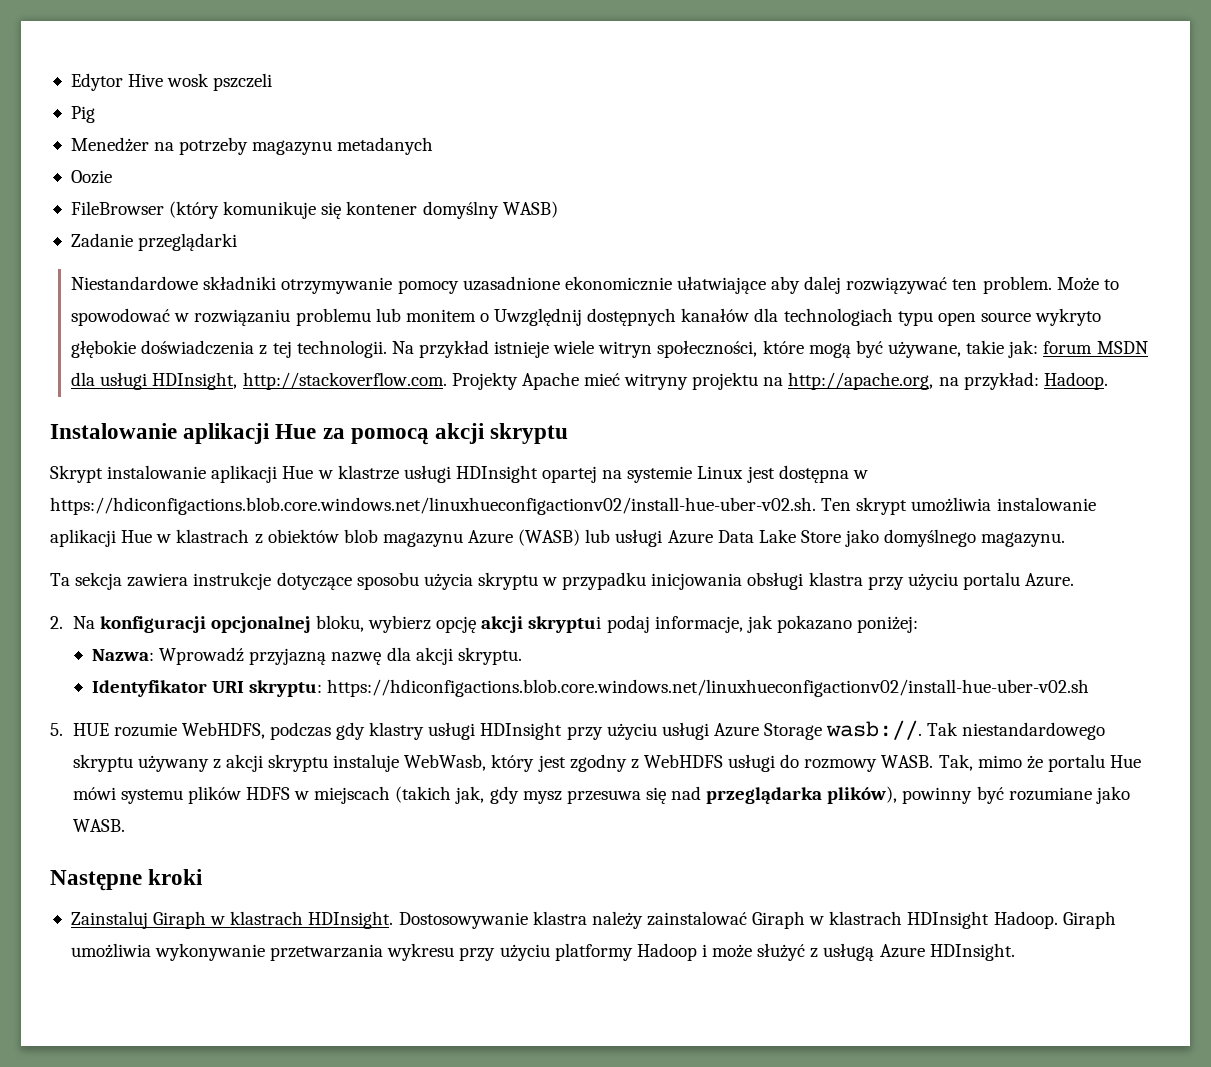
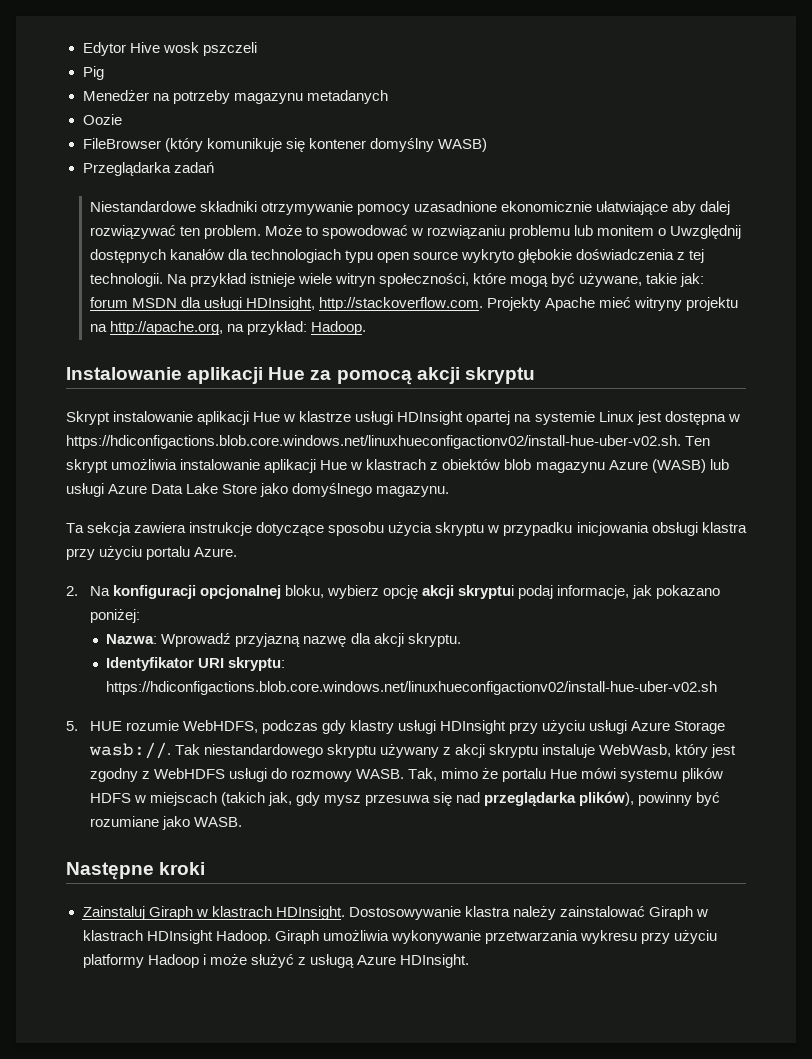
- Zadanie przeglądarki
+ Przeglądarka zadań

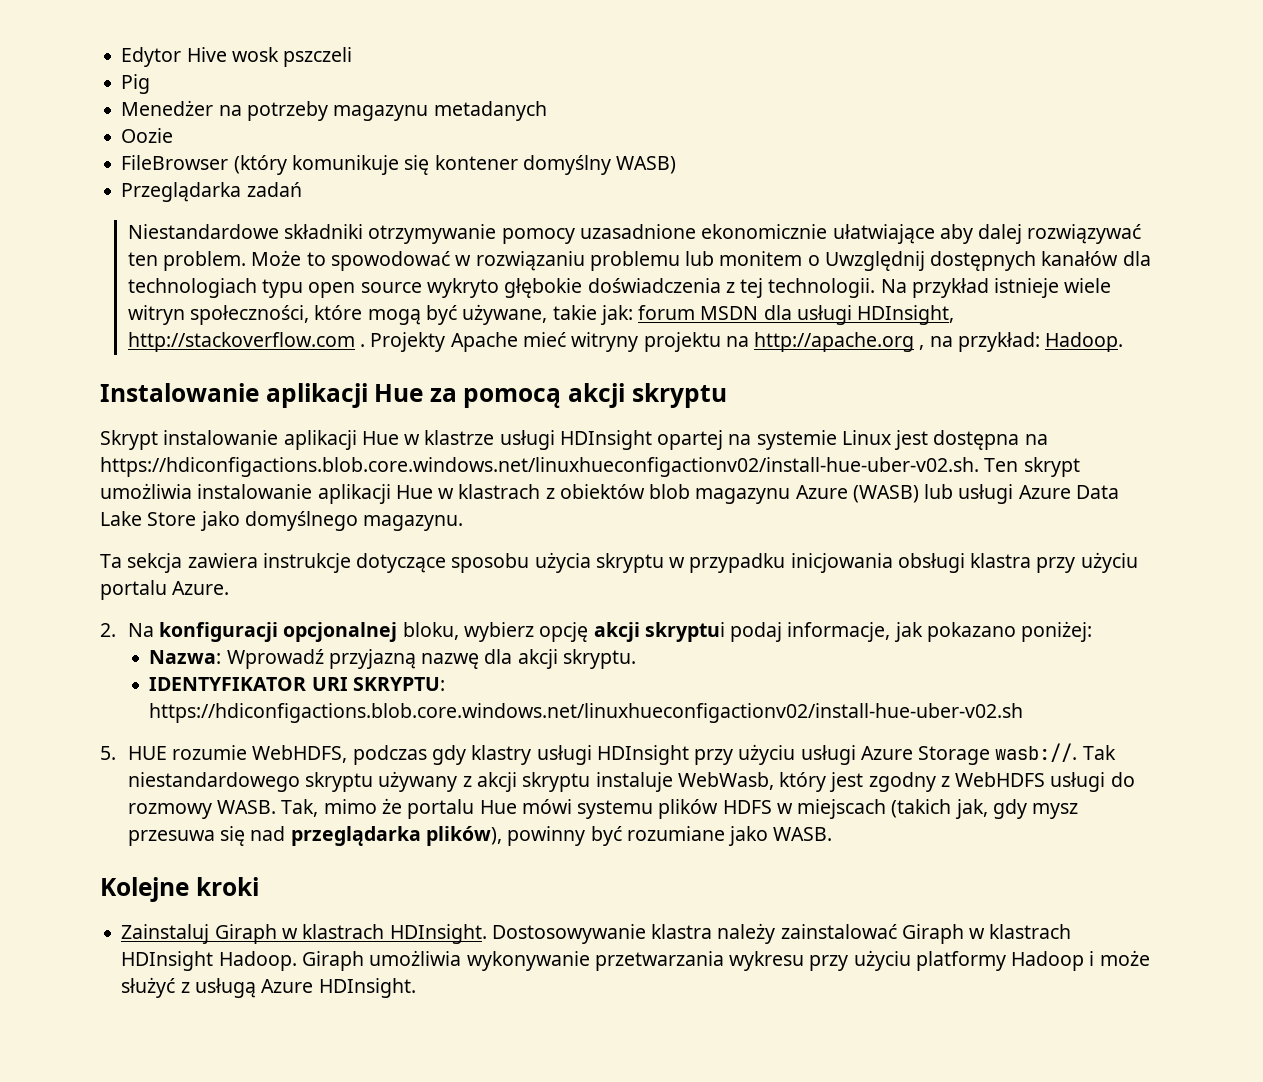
- Na przykład istnieje wiele witryn społeczności, które mogą być używane, takie jak: forum MSDN dla usługi HDInsight, http://stackoverflow.com. Projekty Apache mieć witryny projektu na http://apache.org, na przykład: Hadoop.
+ Na przykład istnieje wiele witryn społeczności, które mogą być używane, takie jak: forum MSDN dla usługi HDInsight, http://stackoverflow.com . Projekty Apache mieć witryny projektu na http://apache.org , na przykład: Hadoop.
- Skrypt instalowanie aplikacji Hue w klastrze usługi HDInsight opartej na systemie Linux jest dostępna w https://hdiconfigactions.blob.core.windows.net/linuxhueconfigactionv02/install-hue-uber-v02.sh. Ten skrypt umożliwia instalowanie aplikacji Hue w klastrach z obiektów blob magazynu Azure (WASB) lub usługi Azure Data Lake Store jako domyślnego magazynu.
+ Skrypt instalowanie aplikacji Hue w klastrze usługi HDInsight opartej na systemie Linux jest dostępna na https://hdiconfigactions.blob.core.windows.net/linuxhueconfigactionv02/install-hue-uber-v02.sh. Ten skrypt umożliwia instalowanie aplikacji Hue w klastrach z obiektów blob magazynu Azure (WASB) lub usługi Azure Data Lake Store jako domyślnego magazynu.
- Identyfikator URI skryptu: https://hdiconfigactions.blob.core.windows.net/linuxhueconfigactionv02/install-hue-uber-v02.sh
+ IDENTYFIKATOR URI SKRYPTU: https://hdiconfigactions.blob.core.windows.net/linuxhueconfigactionv02/install-hue-uber-v02.sh
- Następne kroki
+ Kolejne kroki

